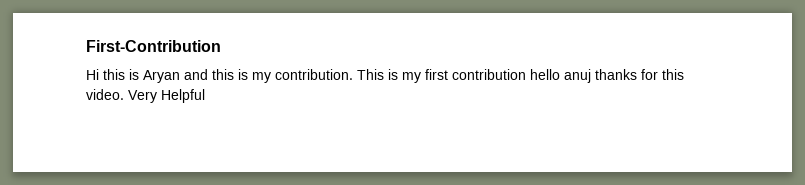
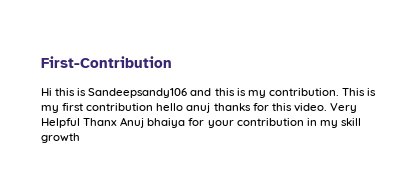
- Hi this is Aryan and this is my contribution.
+ Hi this is Sandeepsandy106 and this is my contribution.
- Very Helpful
+ Very Helpful Thanx Anuj bhaiya for your contribution in my skill growth

